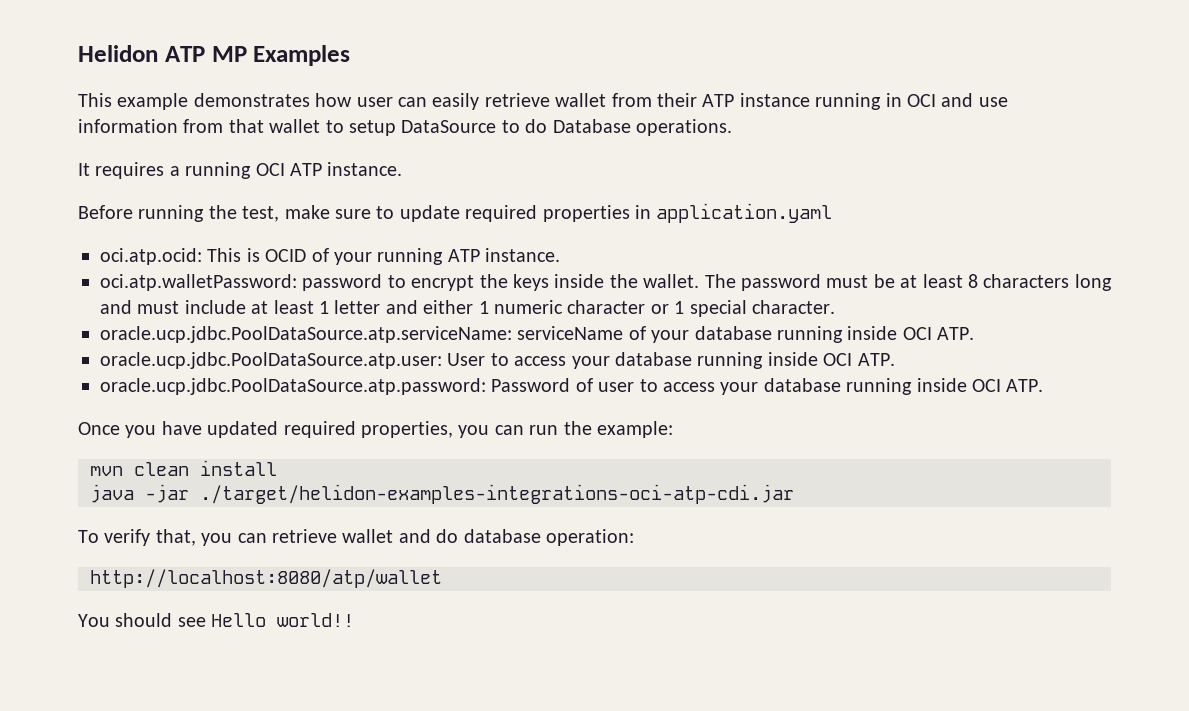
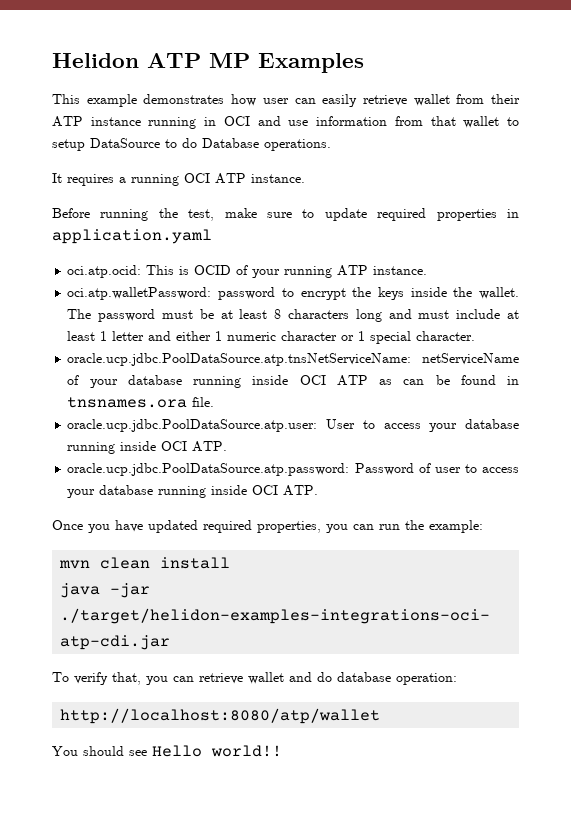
- oracle.ucp.jdbc.PoolDataSource.atp.serviceName: serviceName of your database running inside OCI ATP.
+ oracle.ucp.jdbc.PoolDataSource.atp.tnsNetServiceName: netServiceName of your database running inside OCI ATP as can be found in tnsnames.ora file.

